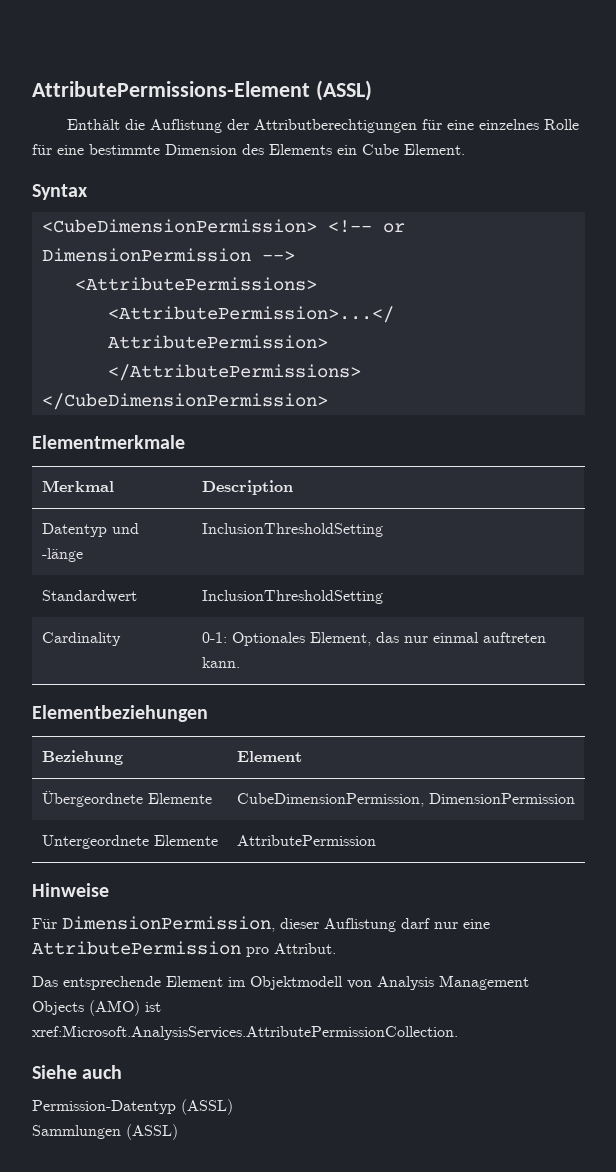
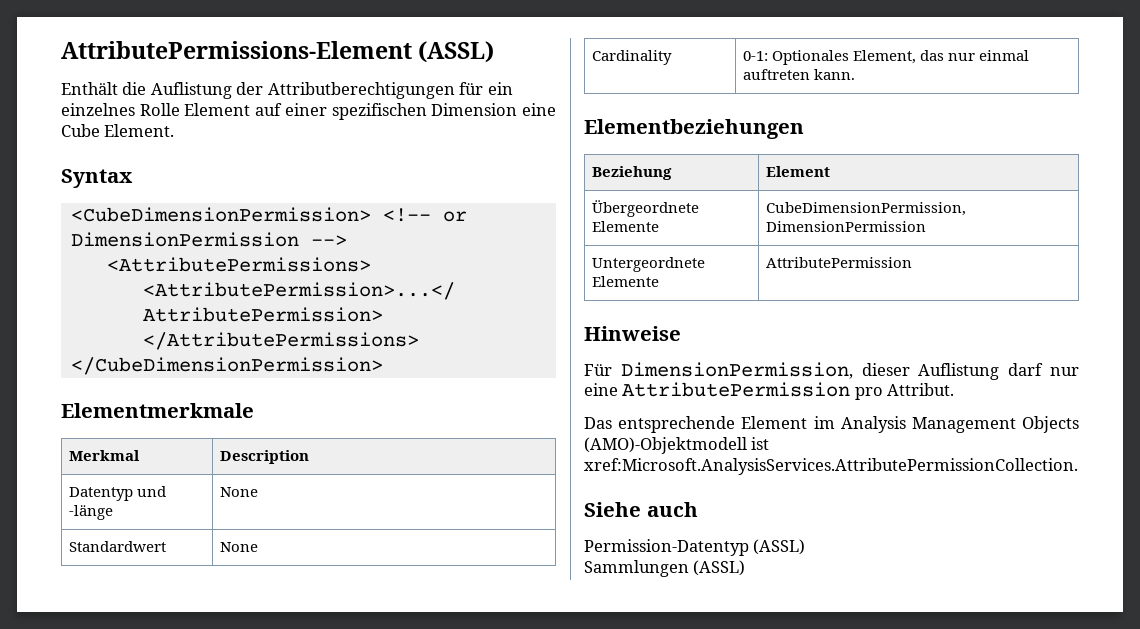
- Enthält die Auflistung der Attributberechtigungen für eine einzelnes Rolle für eine bestimmte Dimension des Elements ein Cube Element.
+ Enthält die Auflistung der Attributberechtigungen für ein einzelnes Rolle Element auf einer spezifischen Dimension eine Cube Element.
- Datentyp und -länge | InclusionThresholdSetting
+ Datentyp und -länge | None
- Standardwert | InclusionThresholdSetting
+ Standardwert | None
- Das entsprechende Element im Objektmodell von Analysis Management Objects (AMO) ist xref:Microsoft.AnalysisServices.AttributePermissionCollection.
+ Das entsprechende Element im Analysis Management Objects (AMO)-Objektmodell ist xref:Microsoft.AnalysisServices.AttributePermissionCollection.

